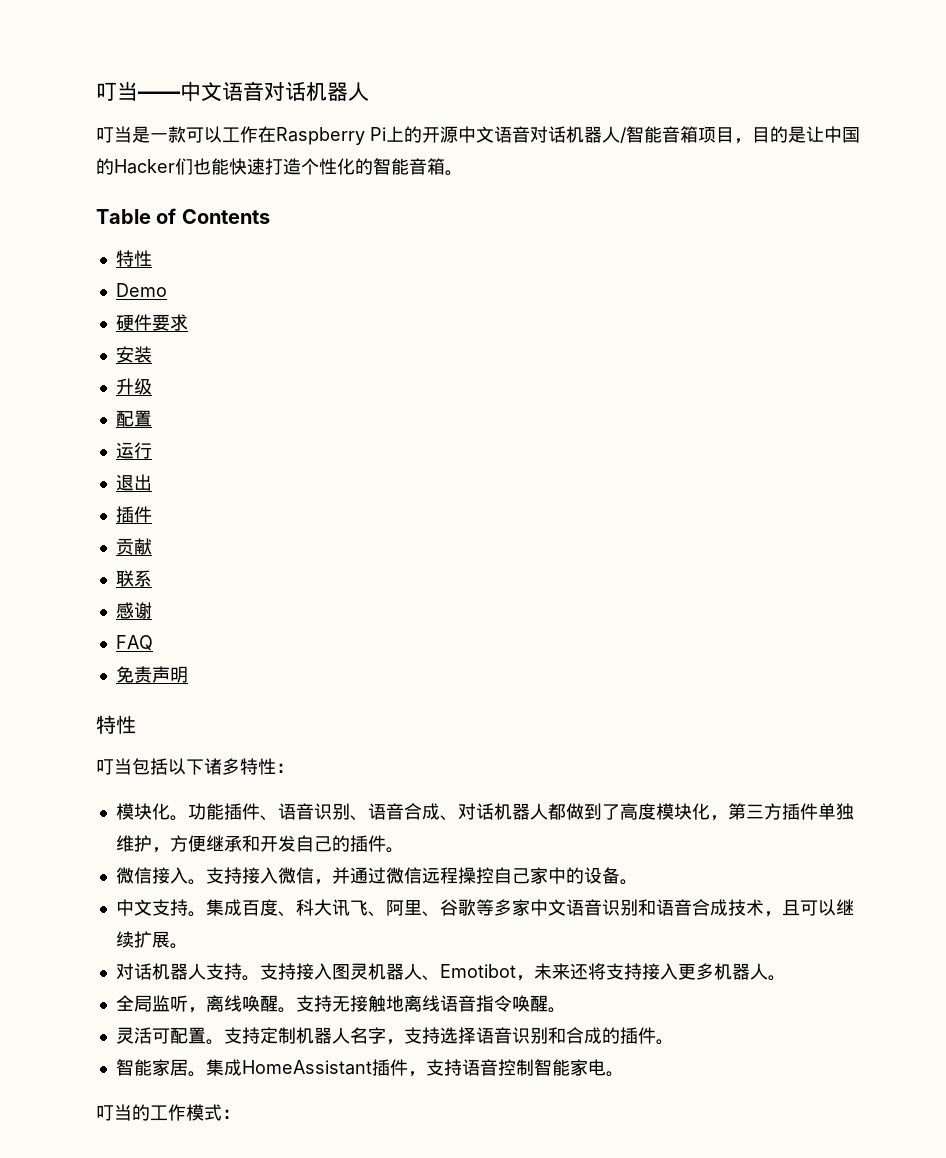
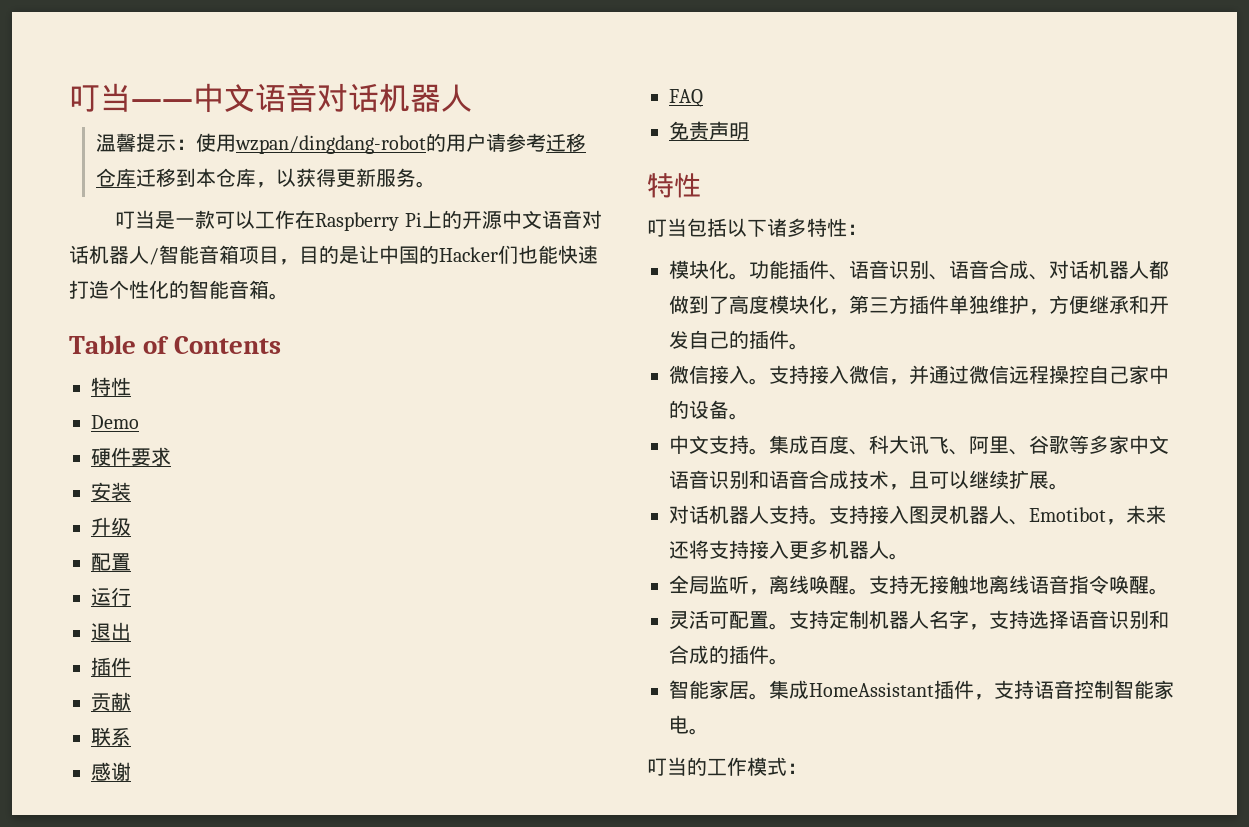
+ 温馨提示：使用wzpan/dingdang-robot的用户请参考迁移仓库迁移到本仓库，以获得更新服务。

